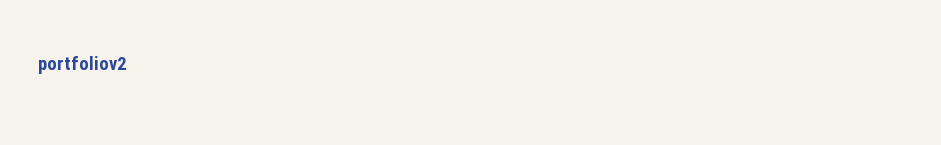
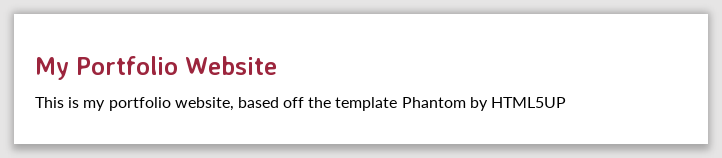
- portfoliov2
+ My Portfolio Website
+ This is my portfolio website, based off the template Phantom by HTML5UP

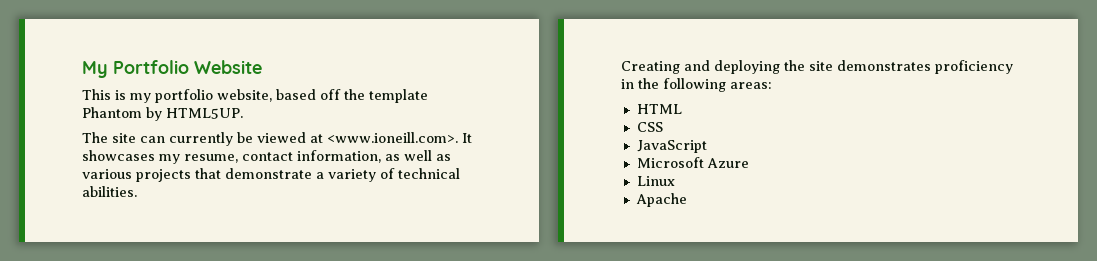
- This is my portfolio website, based off the template Phantom by HTML5UP
+ This is my portfolio website, based off the template Phantom by HTML5UP.
+ The site can currently be viewed at <www.ioneill.com>. It showcases my resume, contact information, as well as various projects that demonstrate a variety of technical abilities.
+ Creating and deploying the site demonstrates proficiency in the following areas:
+ HTML
+ CSS
+ JavaScript
+ Microsoft Azure
+ Linux
+ Apache

